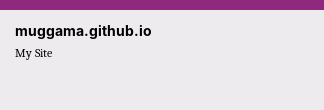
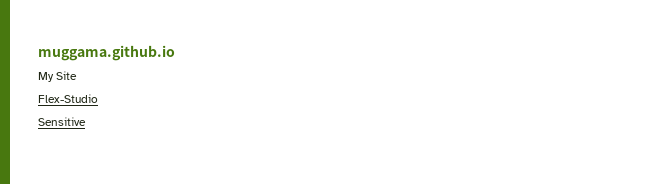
+ Flex-Studio
+ Sensitive

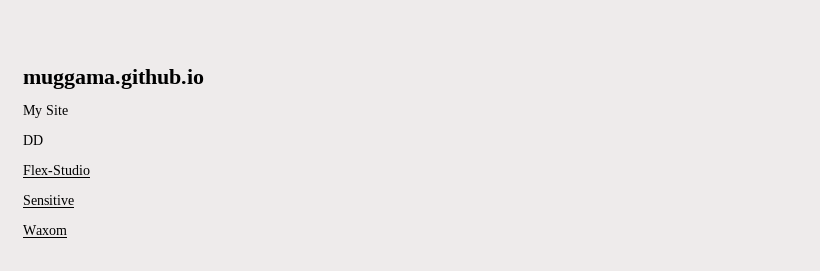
+ DD
+ Waxom

